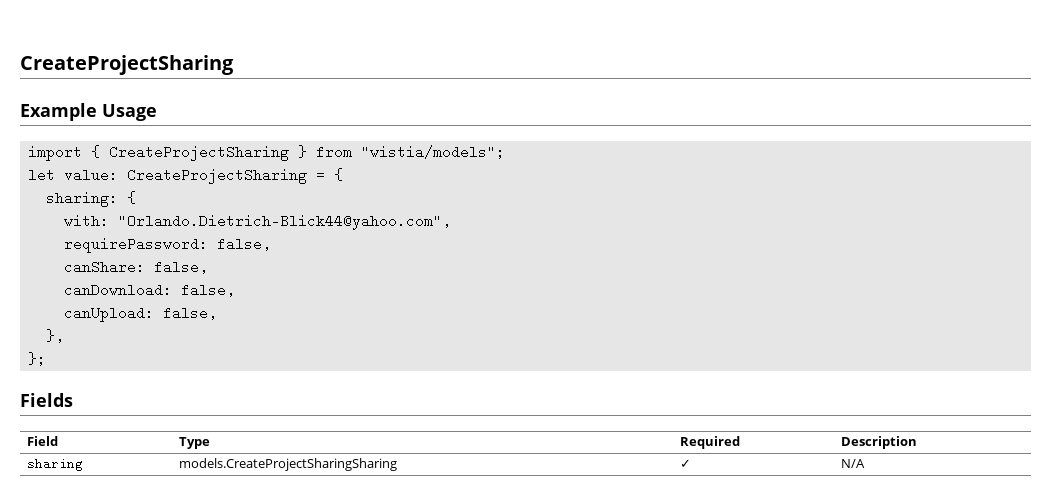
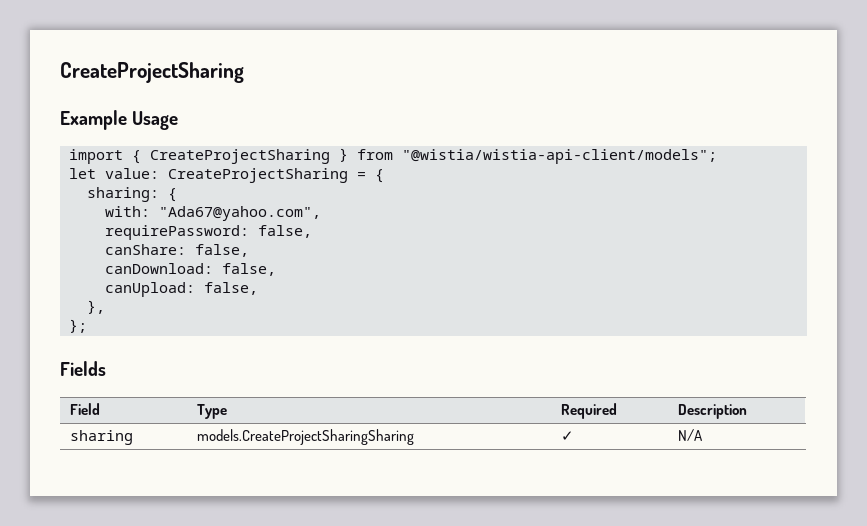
- import { CreateProjectSharing } from "wistia/models";
+ import { CreateProjectSharing } from "@wistia/wistia-api-client/models";
- with: "Orlando.Dietrich-Blick44@yahoo.com",
+ with: "Ada67@yahoo.com",

